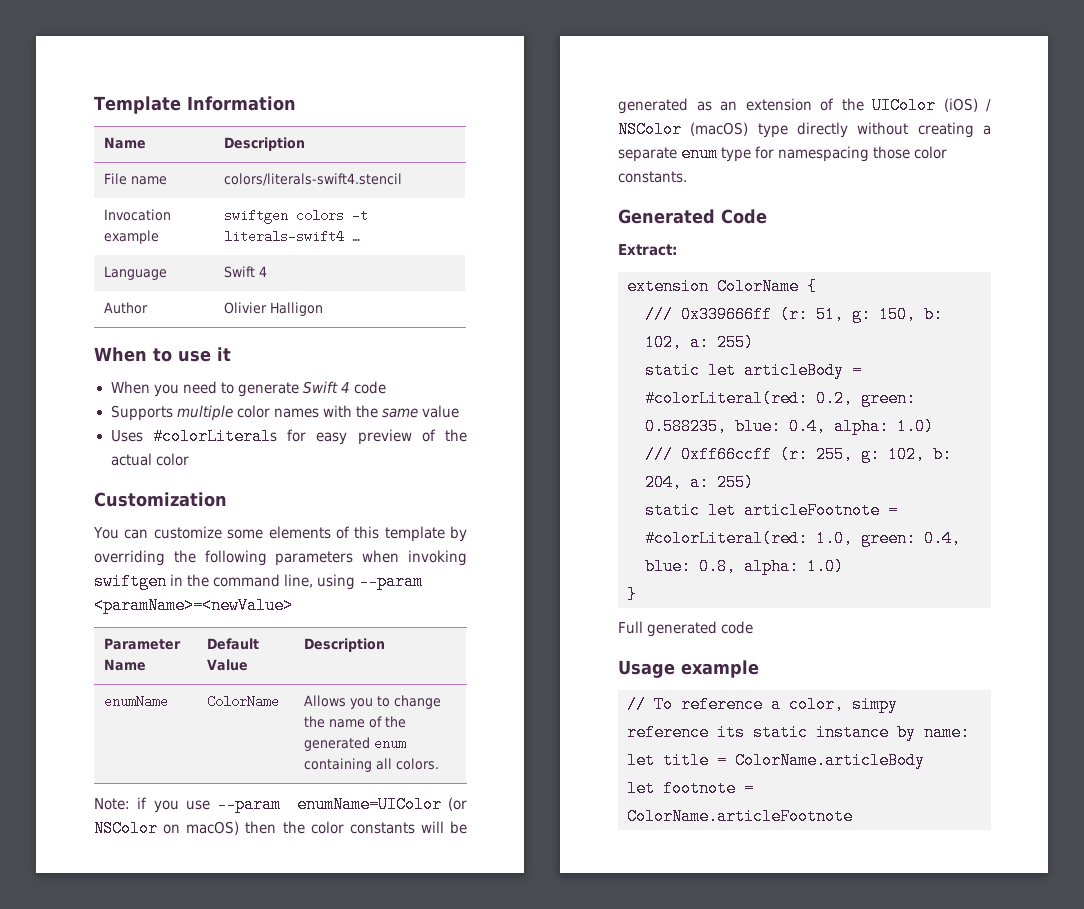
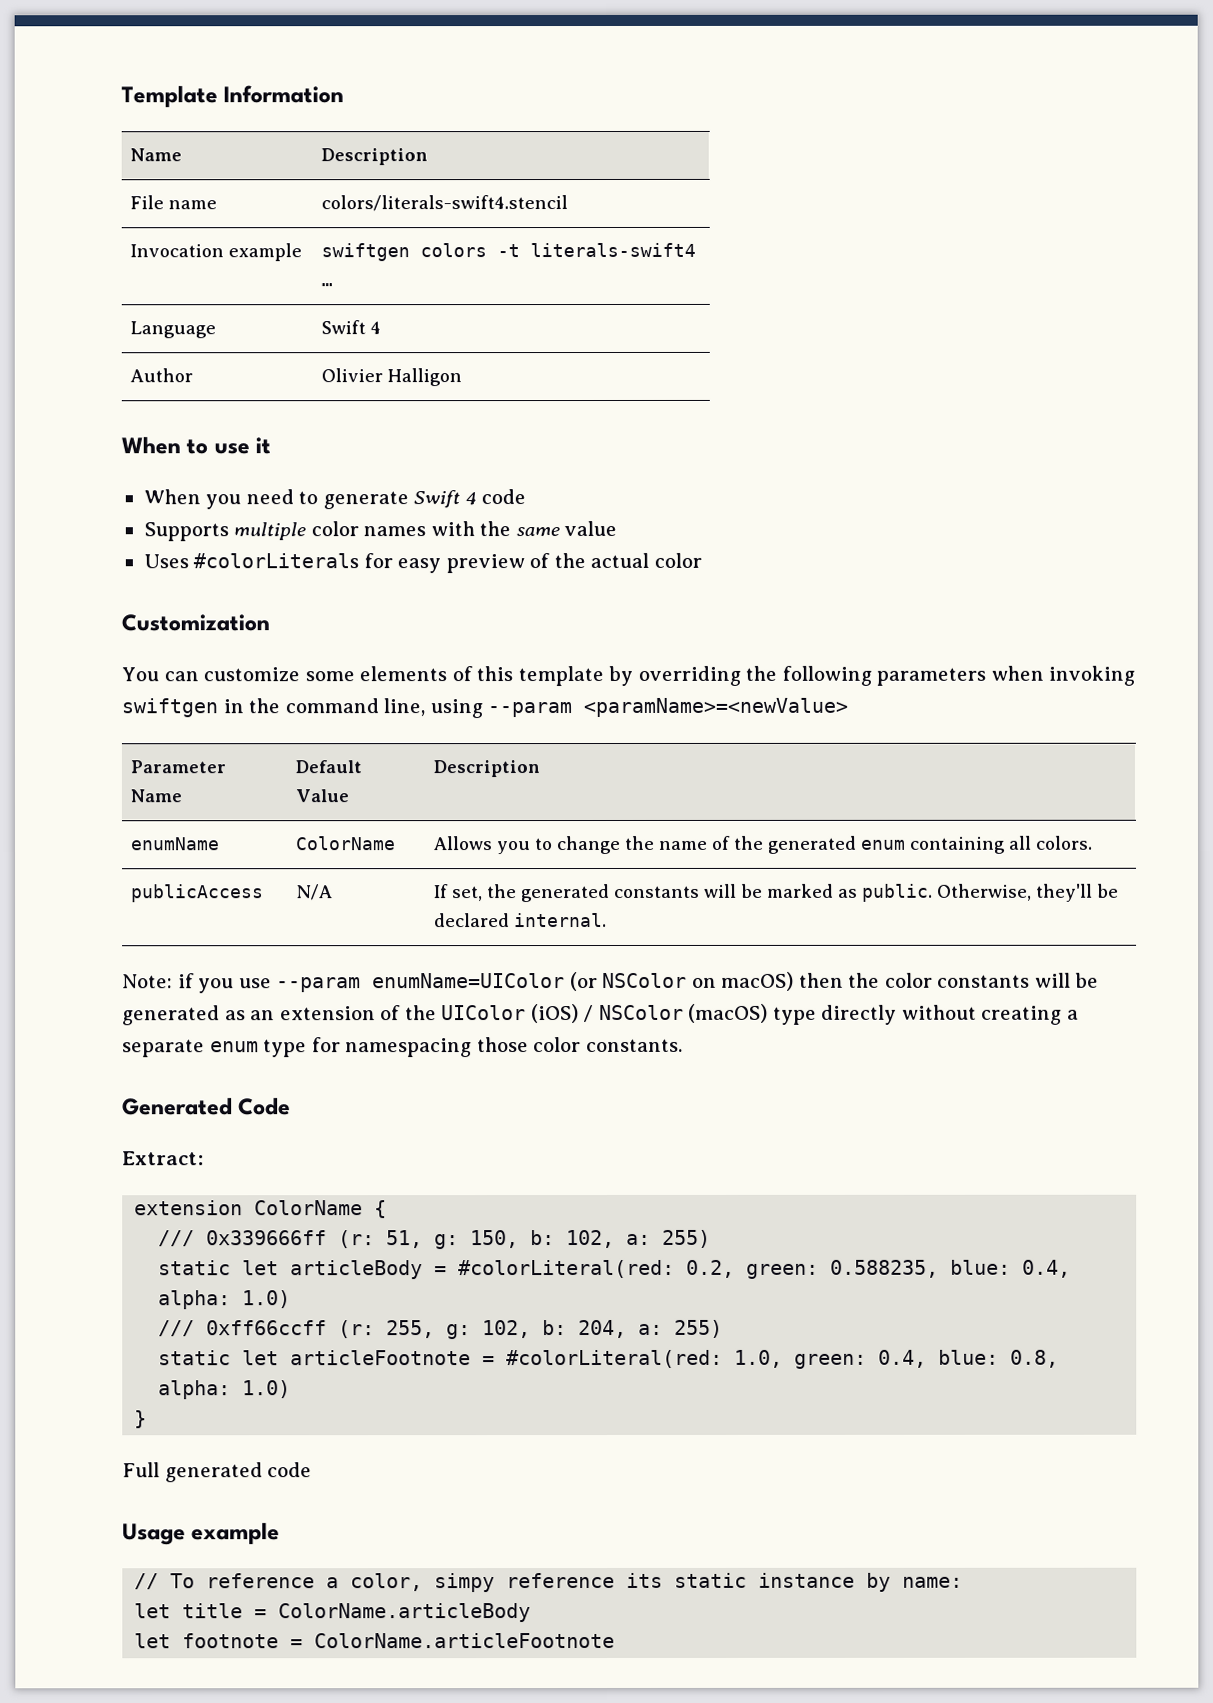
+ publicAccess | N/A | If set, the generated constants will be marked as public. Otherwise, they'll be declared internal.

